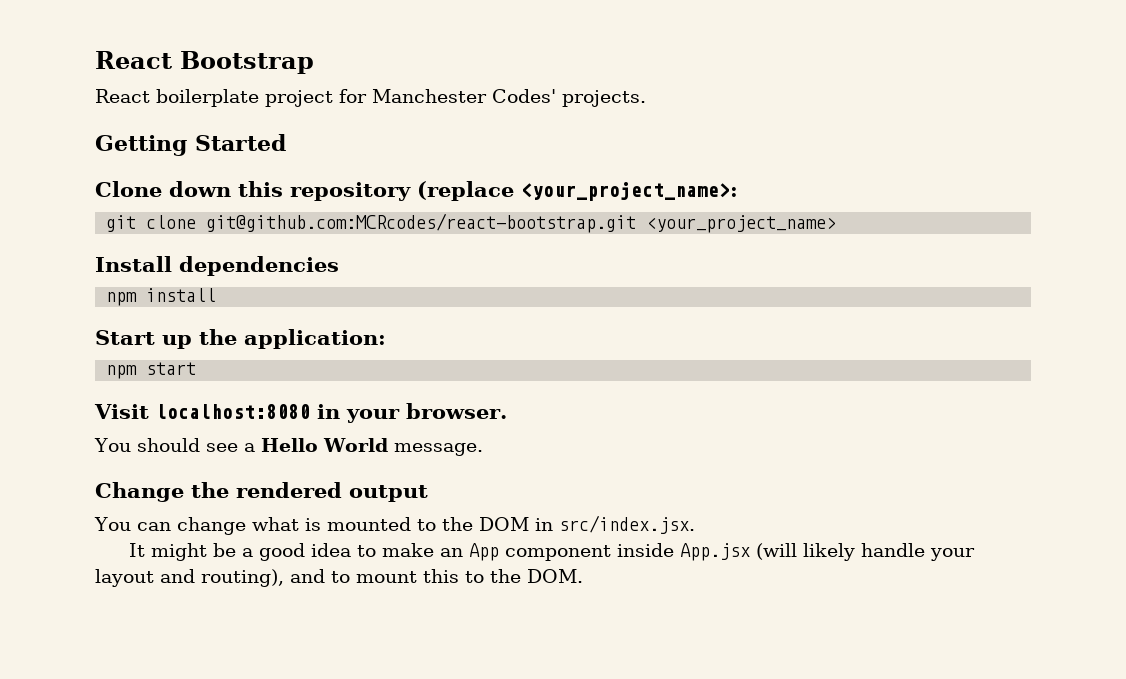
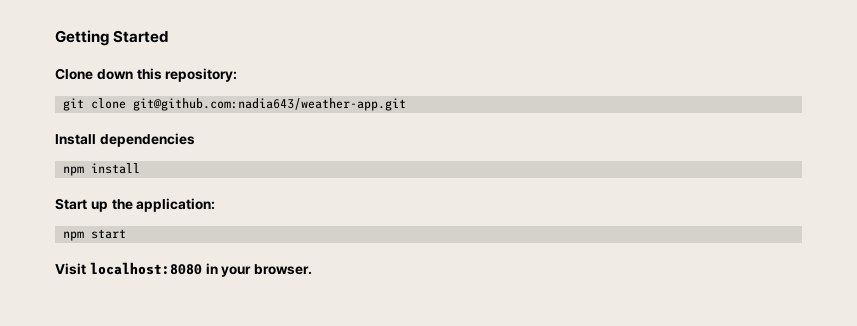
- React Bootstrap
- React boilerplate project for Manchester Codes' projects.
- Clone down this repository (replace <your_project_name>:
+ Clone down this repository:
- git clone git@github.com:MCRcodes/react-bootstrap.git <your_project_name>
+ git clone git@github.com:nadia643/weather-app.git
- You should see a Hello World message.
- Change the rendered output
- You can change what is mounted to the DOM in src/index.jsx.
- It might be a good idea to make an App component inside App.jsx (will likely handle your layout and routing), and to mount this to the DOM.

